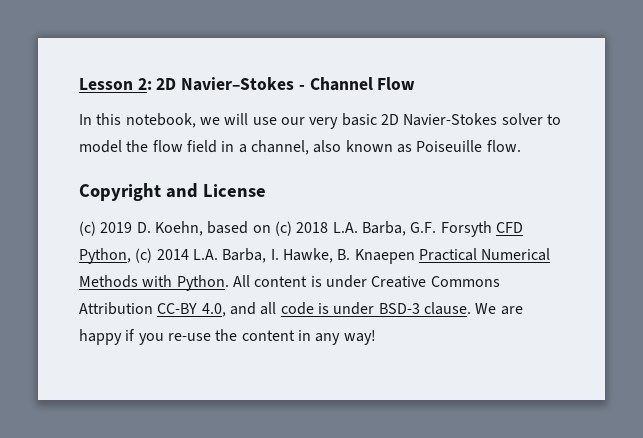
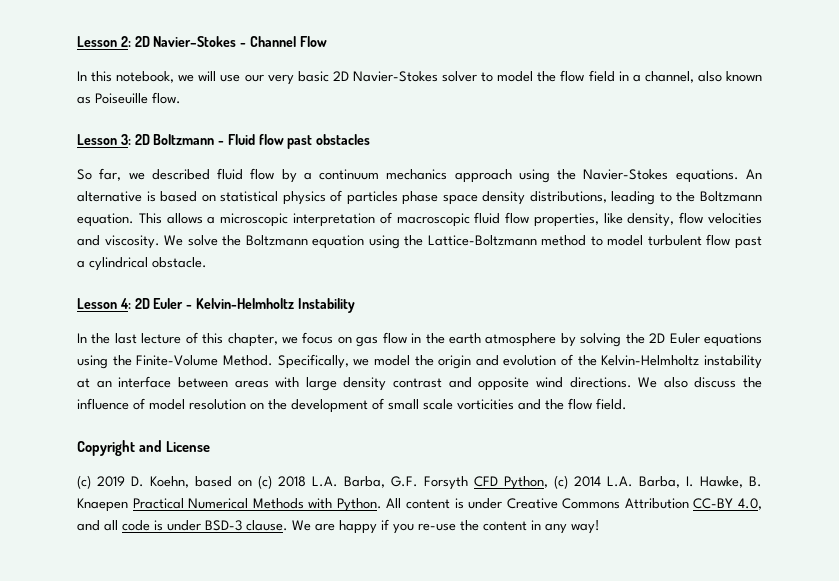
+ Lesson 3: 2D Boltzmann - Fluid flow past obstacles
+ So far, we described fluid flow by a continuum mechanics approach using the Navier-Stokes equations. An alternative is based on statistical physics of particles phase space density distributions, leading to the Boltzmann equation. This allows a microscopic interpretation of macroscopic fluid flow properties, like density, flow velocities and viscosity. We solve the Boltzmann equation using the Lattice-Boltzmann method to model turbulent flow past a cylindrical obstacle.
+ Lesson 4: 2D Euler - Kelvin-Helmholtz Instability
+ In the last lecture of this chapter, we focus on gas flow in the earth atmosphere by solving the 2D Euler equations using the Finite-Volume Method. Specifically, we model the origin and evolution of the Kelvin-Helmholtz instability at an interface between areas with large density contrast and opposite wind directions. We also discuss the influence of model resolution on the development of small scale vorticities and the flow field.

